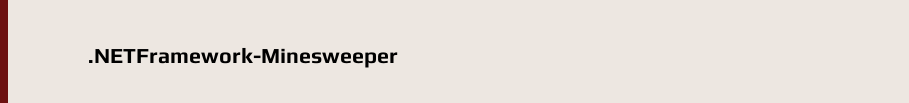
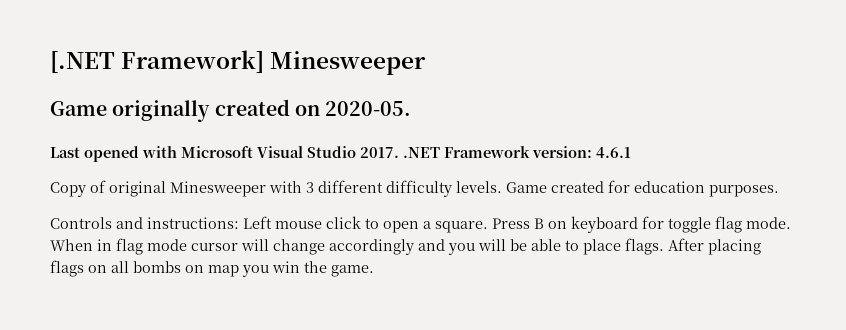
- .NETFramework-Minesweeper
+ [.NET Framework] Minesweeper
+ Game originally created on 2020-05.
+ Last opened with Microsoft Visual Studio 2017. .NET Framework version: 4.6.1
+ Copy of original Minesweeper with 3 different difficulty levels. Game created for education purposes.
+ Controls and instructions: Left mouse click to open a square. Press B on keyboard for toggle flag mode. When in flag mode cursor will change accordingly and you will be able to place flags. After placing flags on all bombs on map you win the game.

